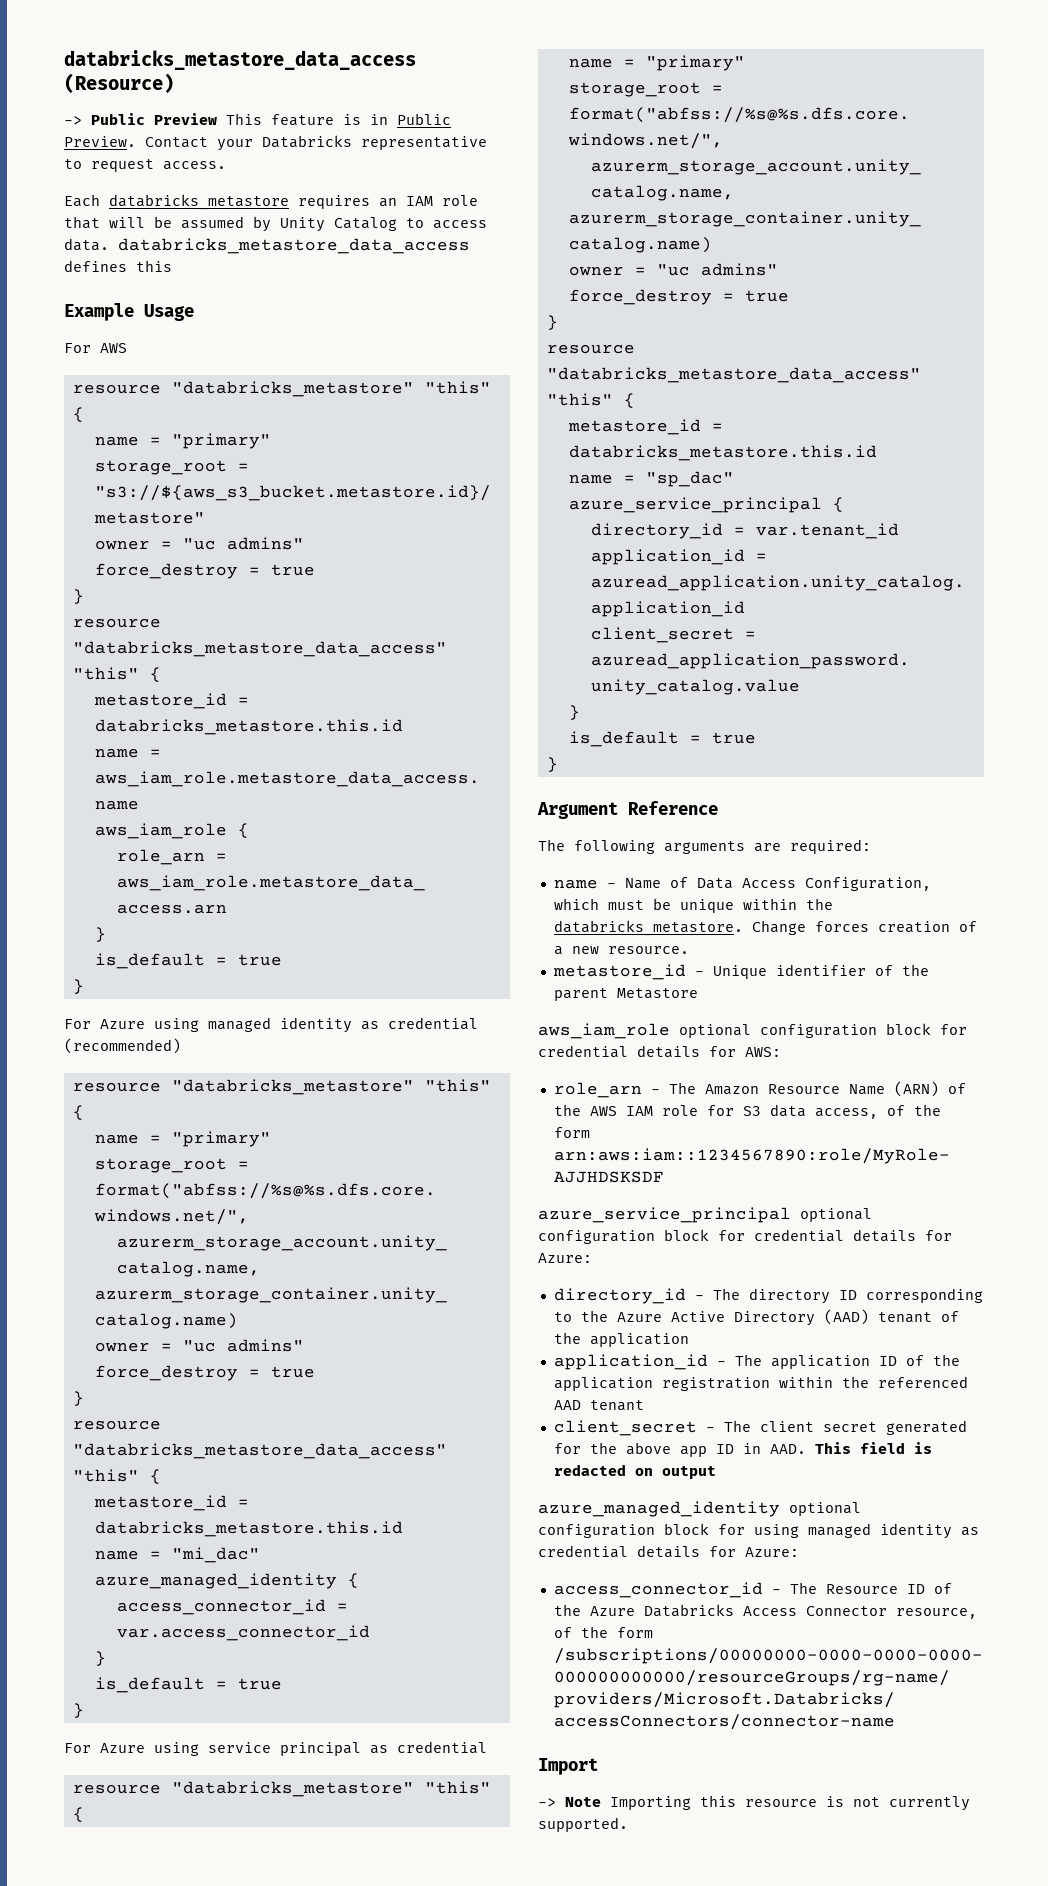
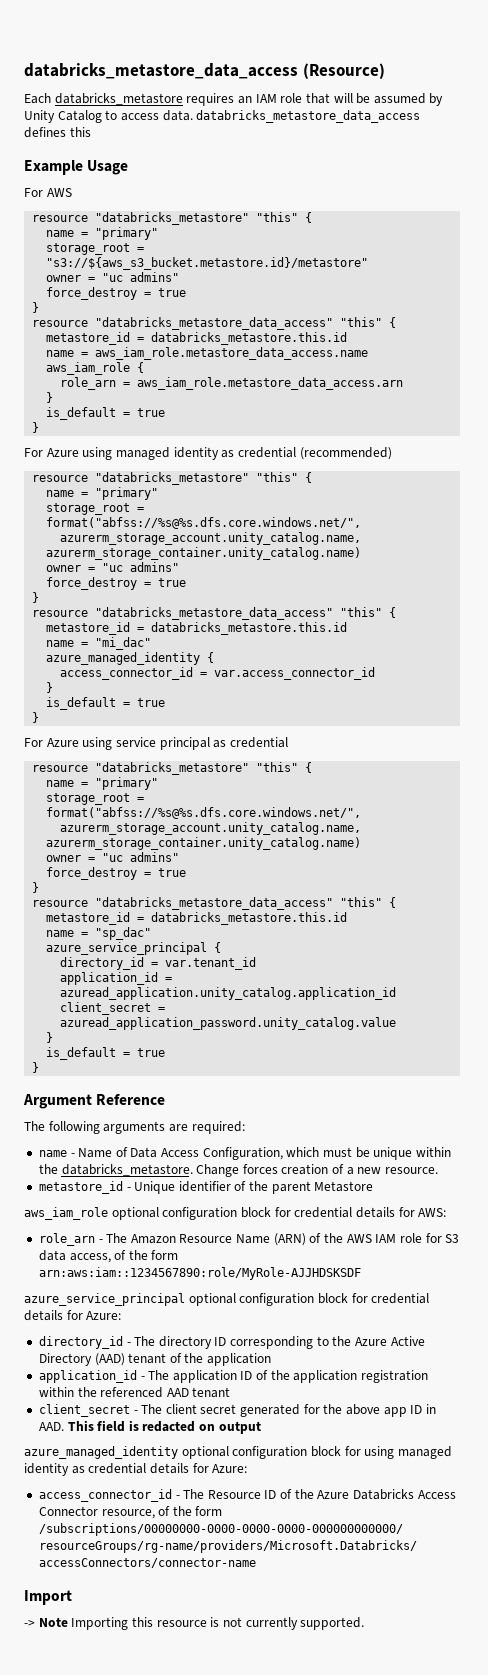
- -> Public Preview This feature is in Public Preview. Contact your Databricks representative to request access.

